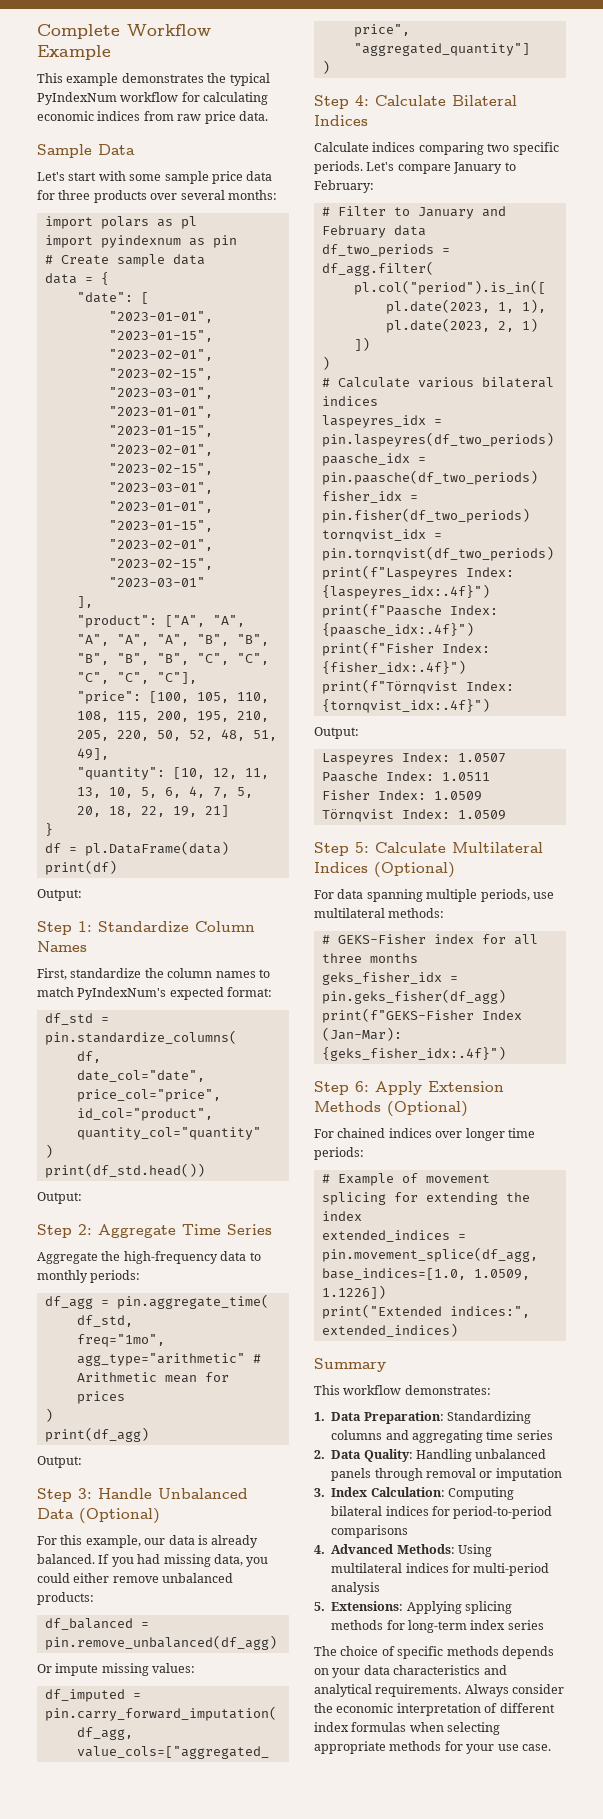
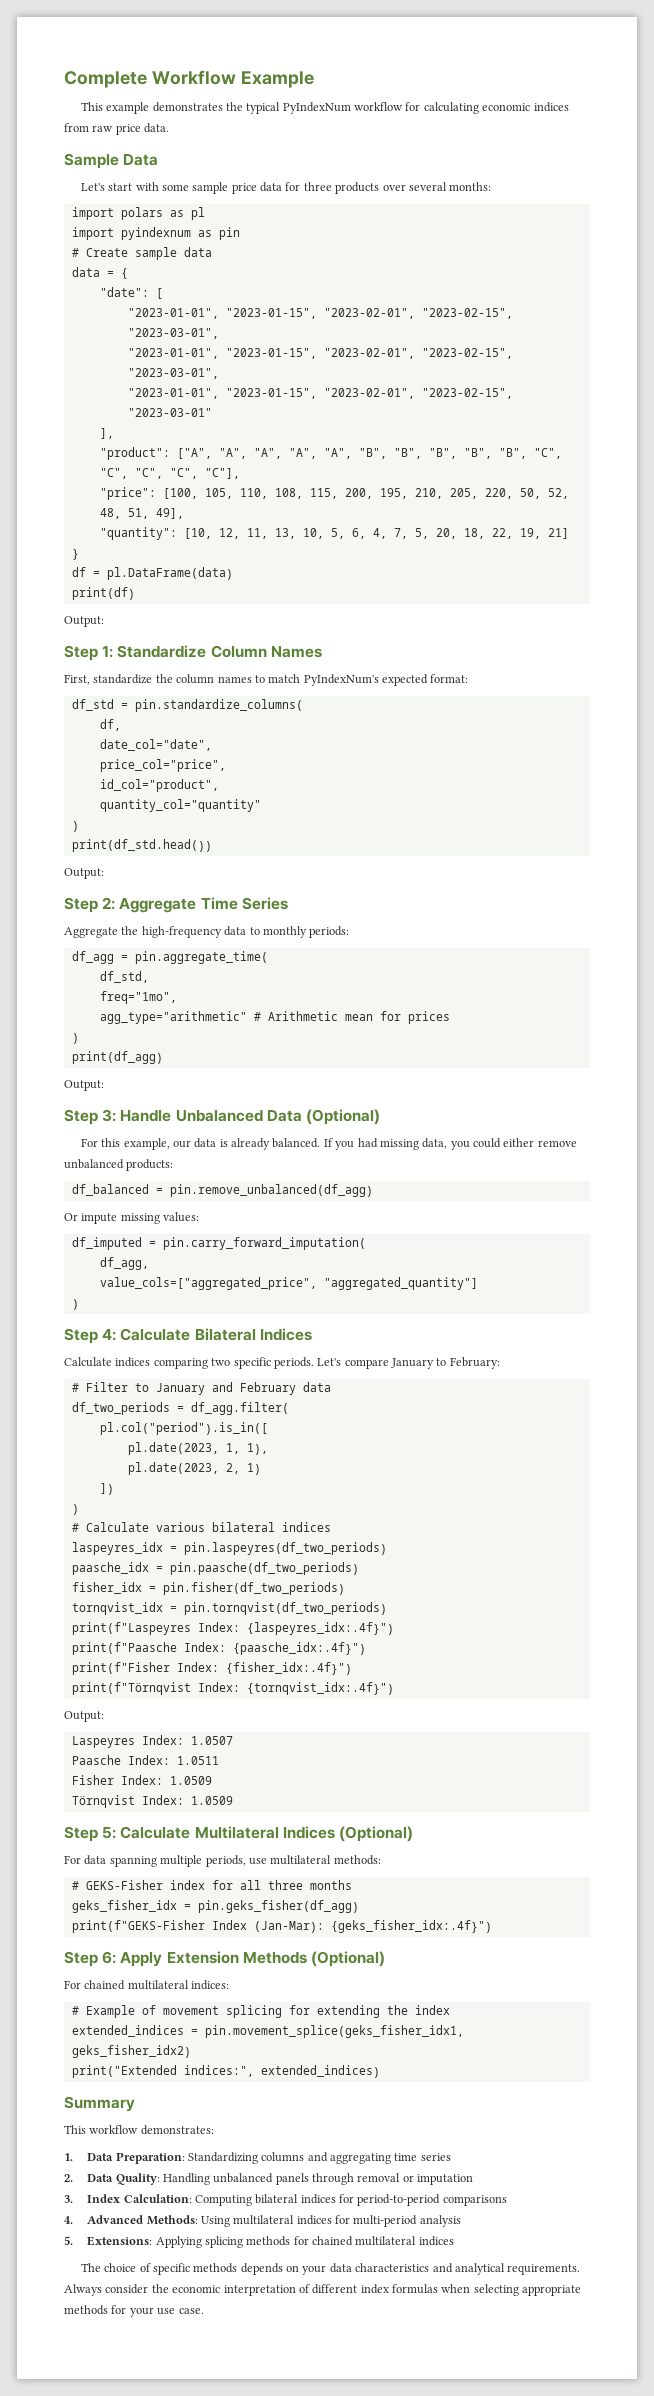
- For chained indices over longer time periods:
+ For chained multilateral indices:
- extended_indices = pin.movement_splice(df_agg, base_indices=[1.0, 1.0509, 1.1226])
+ extended_indices = pin.movement_splice(geks_fisher_idx1, geks_fisher_idx2)
- 5. Extensions: Applying splicing methods for long-term index series
+ 5. Extensions: Applying splicing methods for chained multilateral indices

